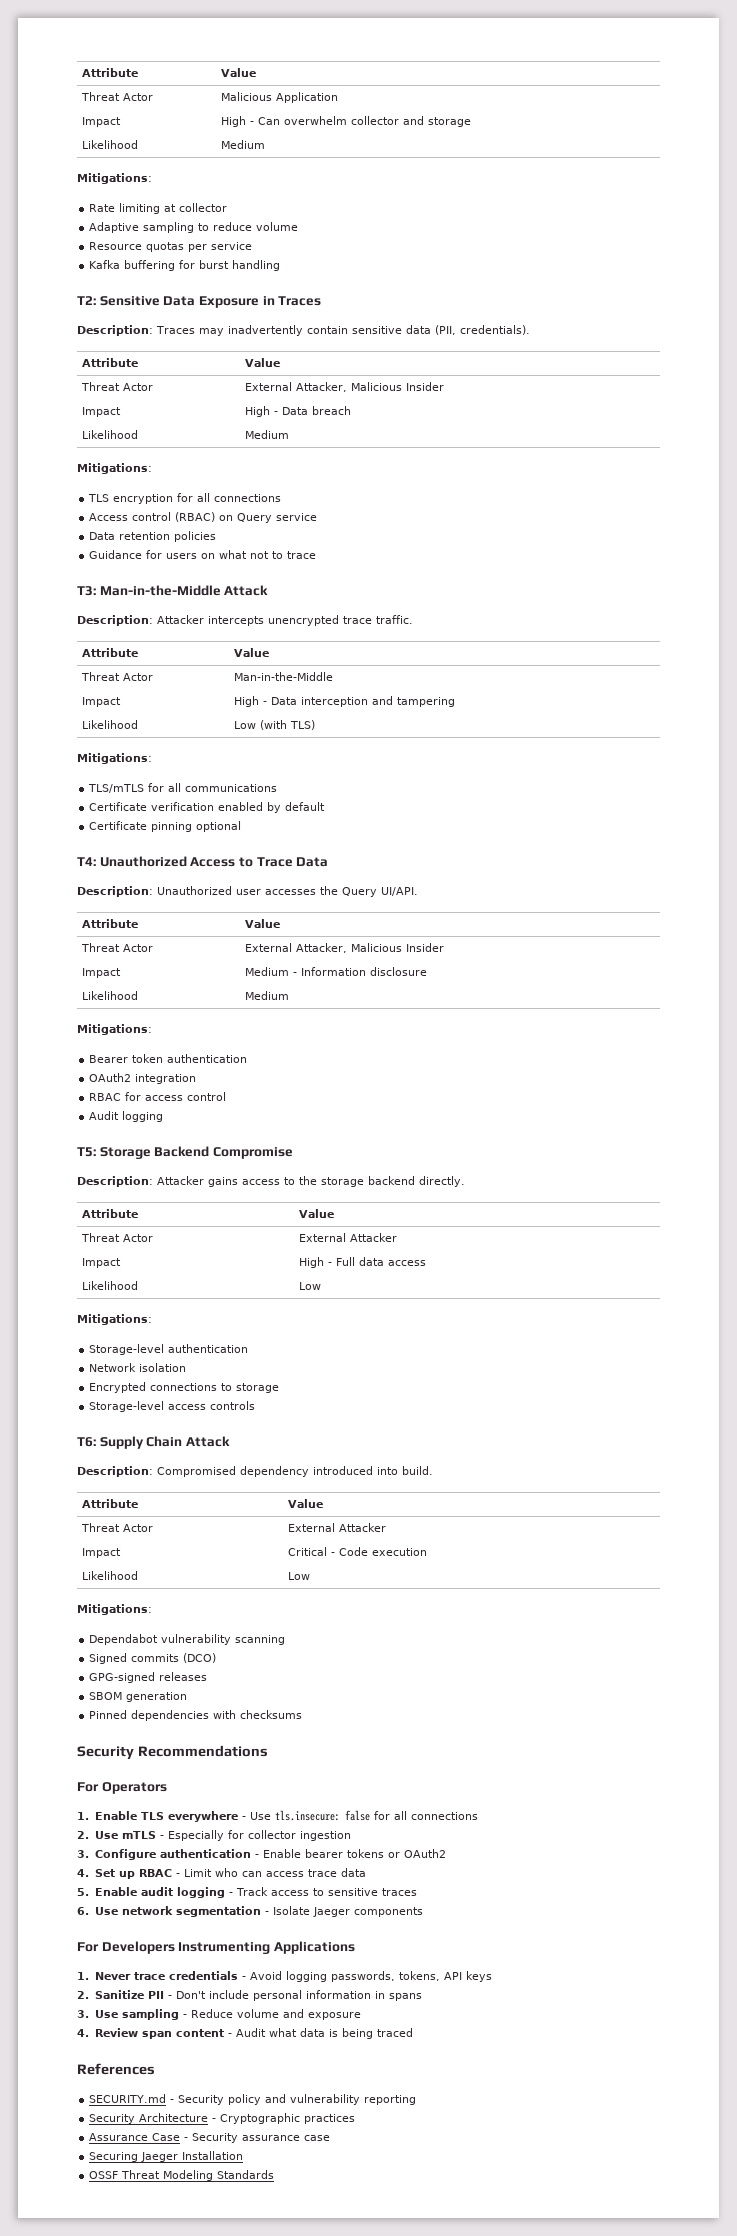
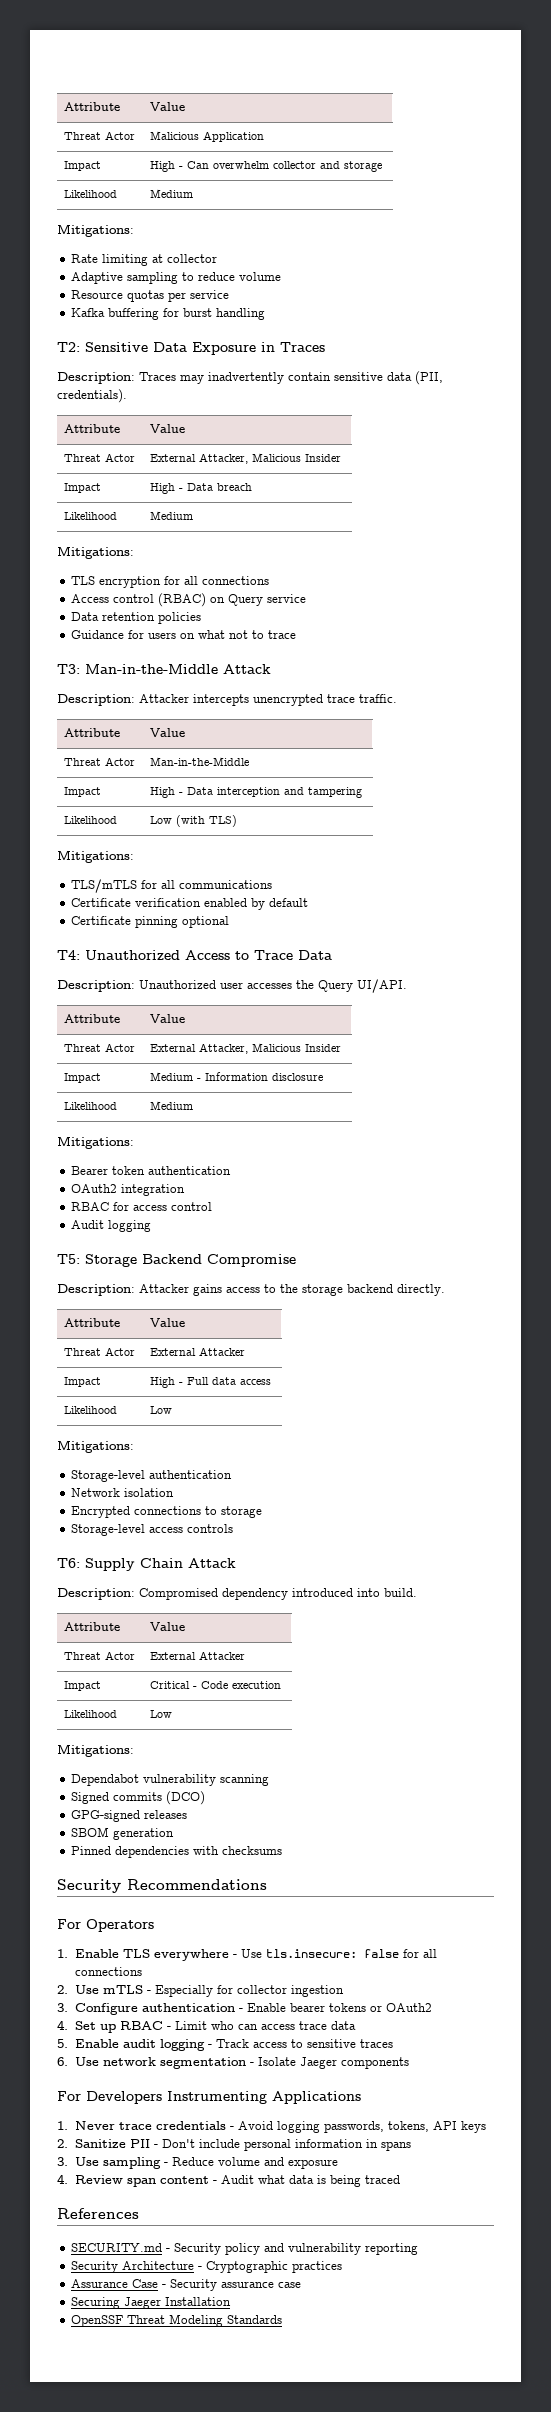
- OSSF Threat Modeling Standards
+ OpenSSF Threat Modeling Standards

